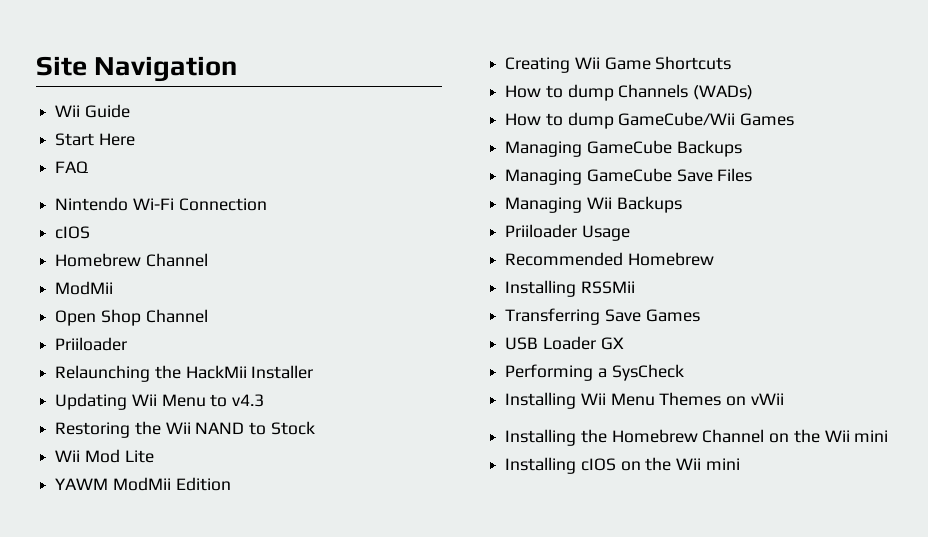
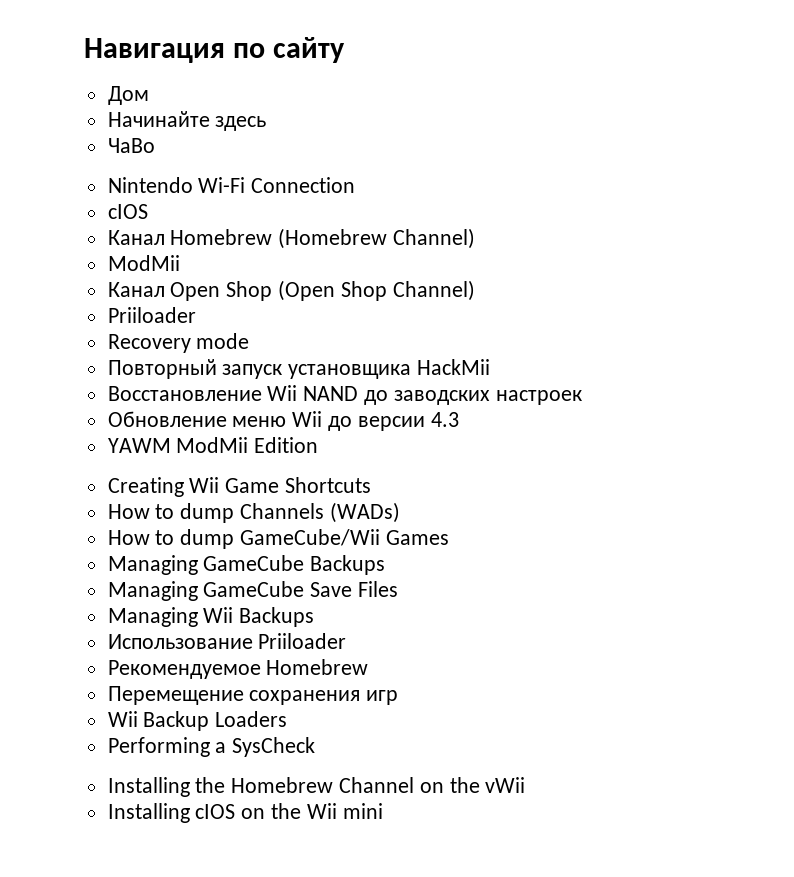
- Site Navigation
- Wii Guide
- Start Here
- FAQ
+ Навигация по сайту
+ Дом
+ Начинайте здесь
+ ЧаВо
  Nintendo Wi-Fi Connection
  cIOS
- Homebrew Channel
+ Канал Homebrew (Homebrew Channel)
- Open Shop Channel
+ Канал Open Shop (Open Shop Channel)
  Priiloader
- Relaunching the HackMii Installer
- Updating Wii Menu to v4.3
- Restoring the Wii NAND to Stock
- Wii Mod Lite
+ Recovery mode
+ Повторный запуск установщика HackMii
+ Восстановление Wii NAND до заводских настроек
+ Обновление меню Wii до версии 4.3
- Priiloader Usage
- Recommended Homebrew
+ Использование Priiloader
+ Рекомендуемое Homebrew
- Installing RSSMii
- Transferring Save Games
- USB Loader GX
+ Перемещение сохранения игр
+ Wii Backup Loaders
  Performing a SysCheck
- Installing Wii Menu Themes on vWii
- Installing the Homebrew Channel on the Wii mini
+ Installing the Homebrew Channel on the vWii

